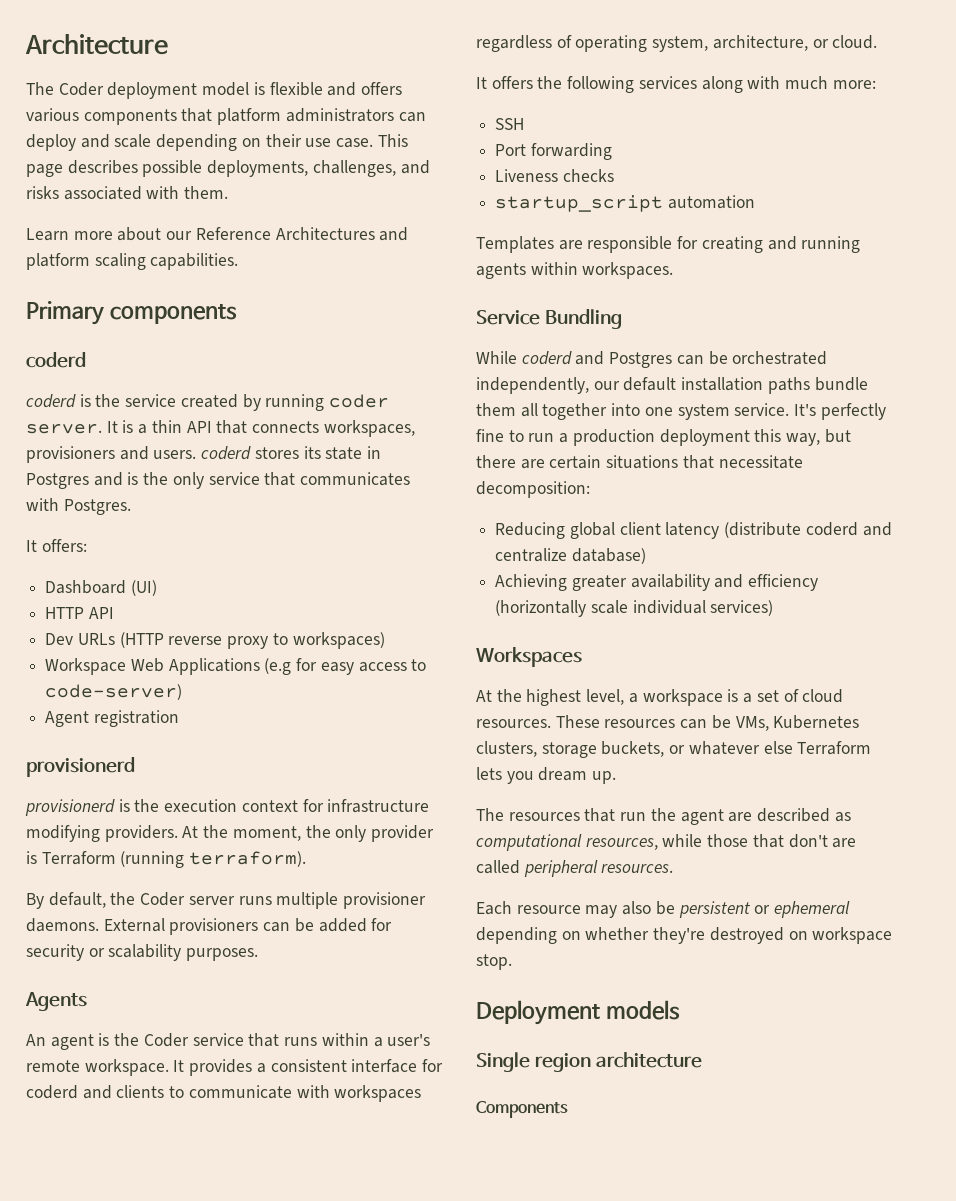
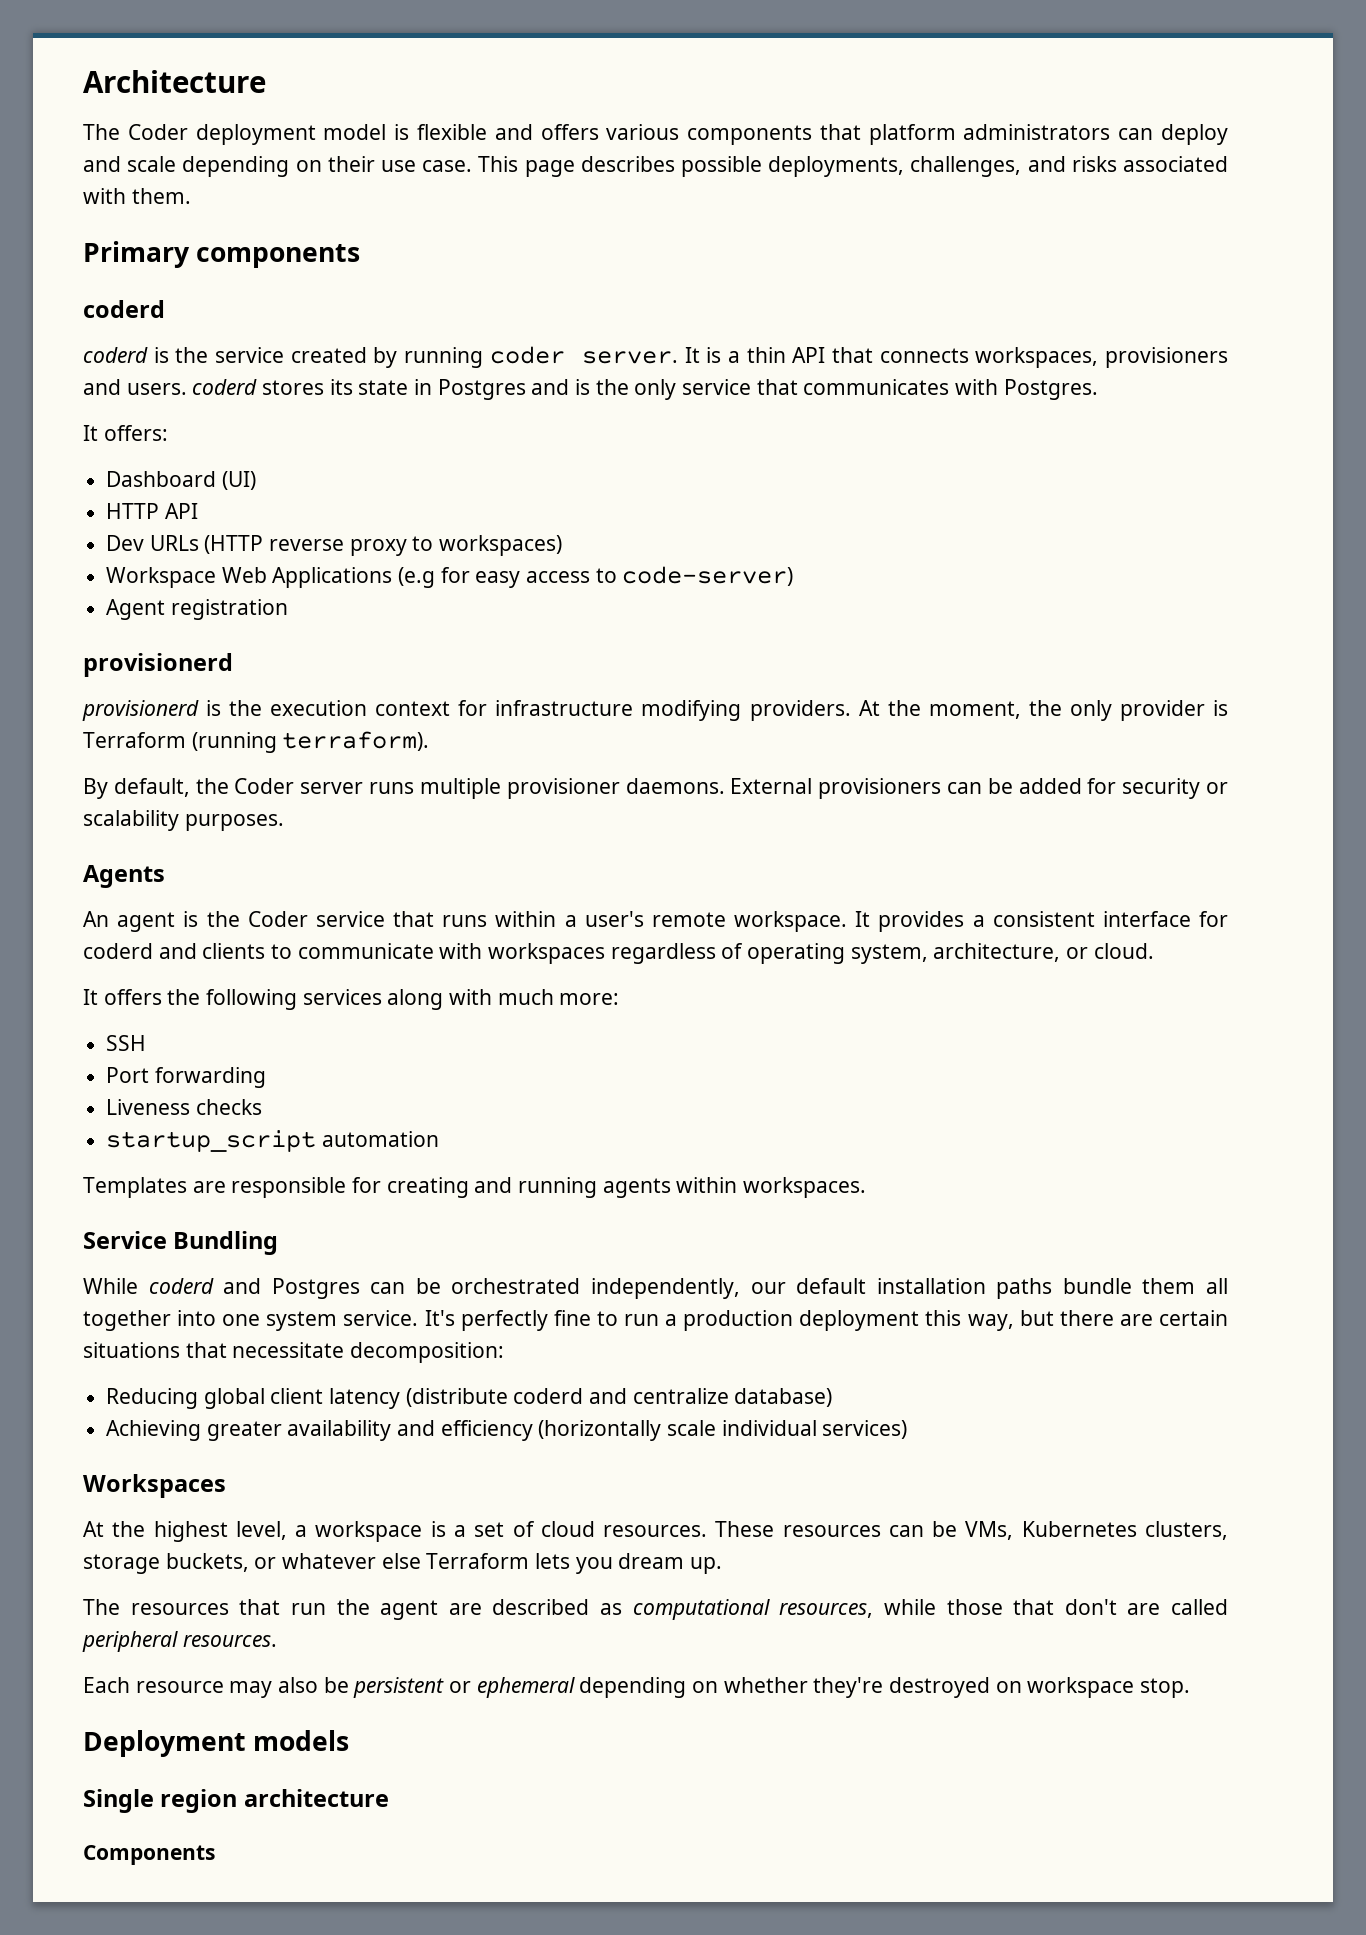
- Learn more about our Reference Architectures and platform scaling capabilities.

